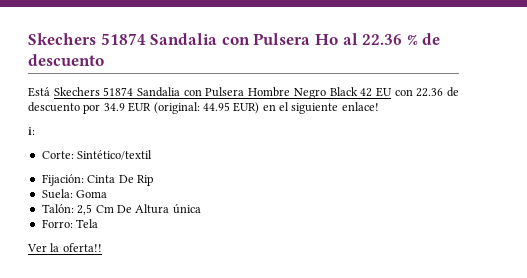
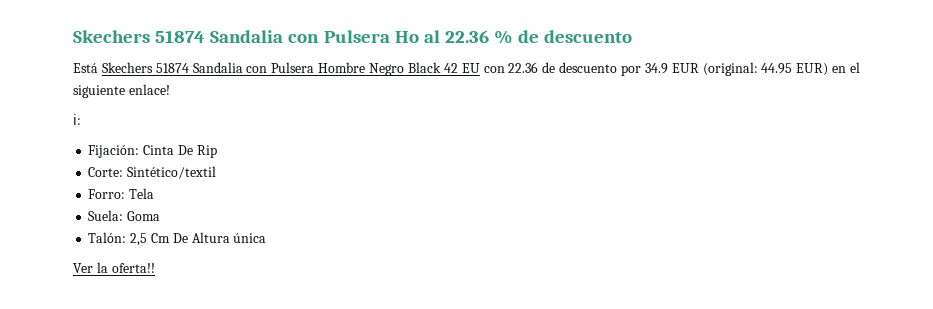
- Corte: Sintético/textil
+ Corte: Sintético/textil
+ Forro: Tela
- Forro: Tela

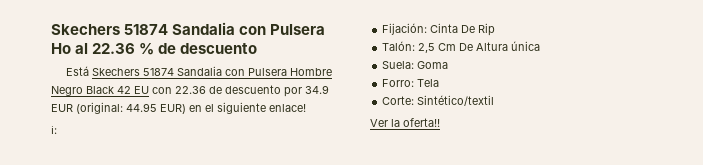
- Corte: Sintético/textil
- Forro: Tela
- Suela: Goma
+ Suela: Goma
+ Forro: Tela
+ Corte: Sintético/textil

